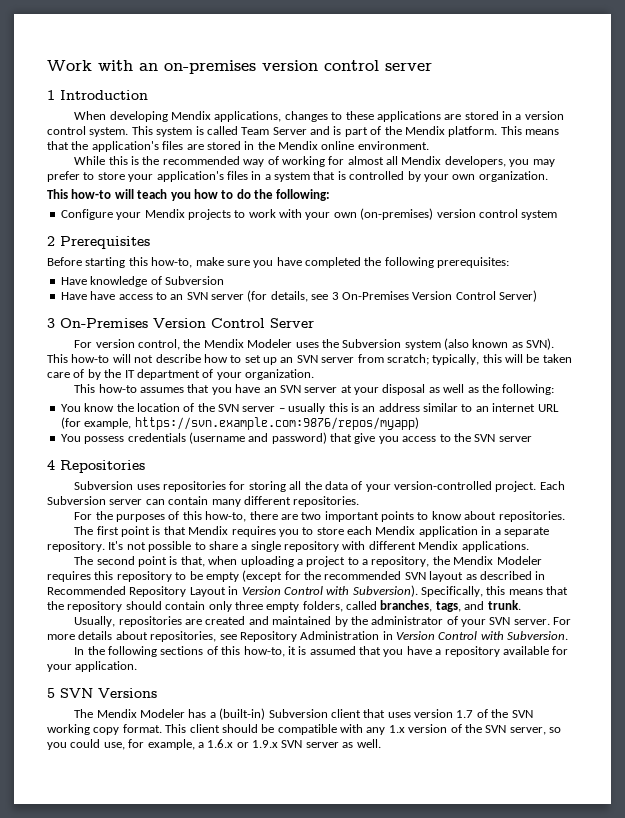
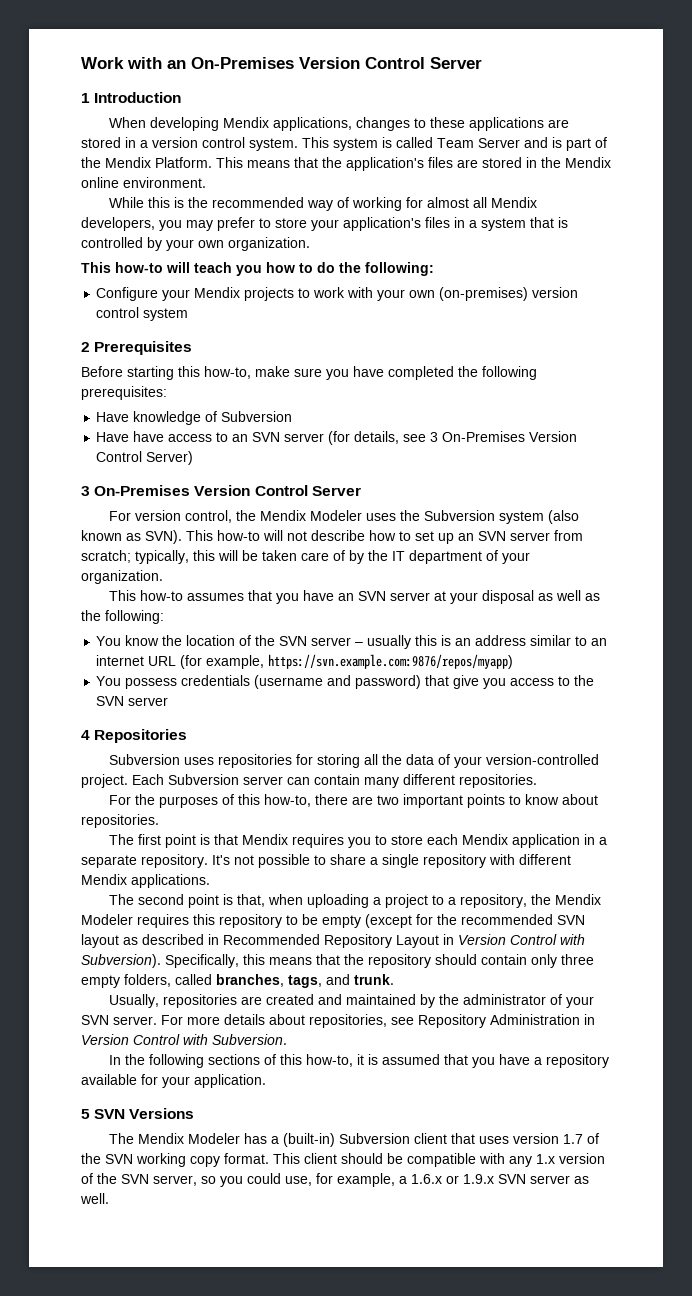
- Work with an on-premises version control server
+ Work with an On-Premises Version Control Server
- This system is called Team Server and is part of the Mendix platform.
+ This system is called Team Server and is part of the Mendix Platform.

